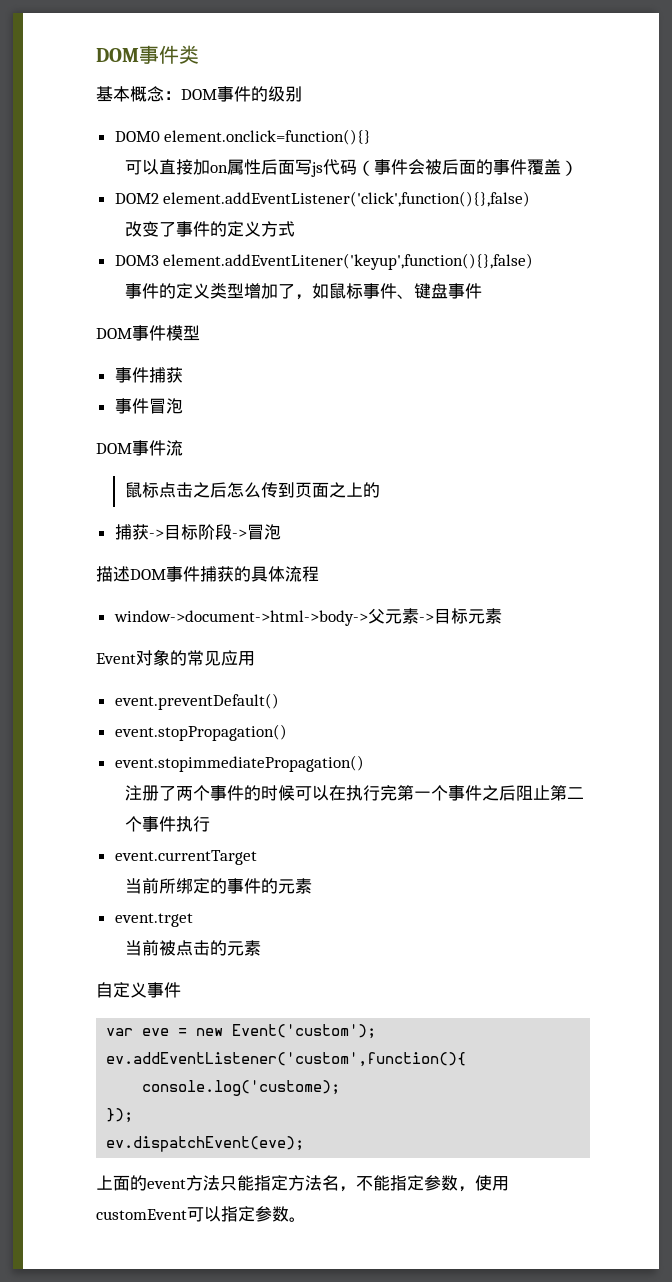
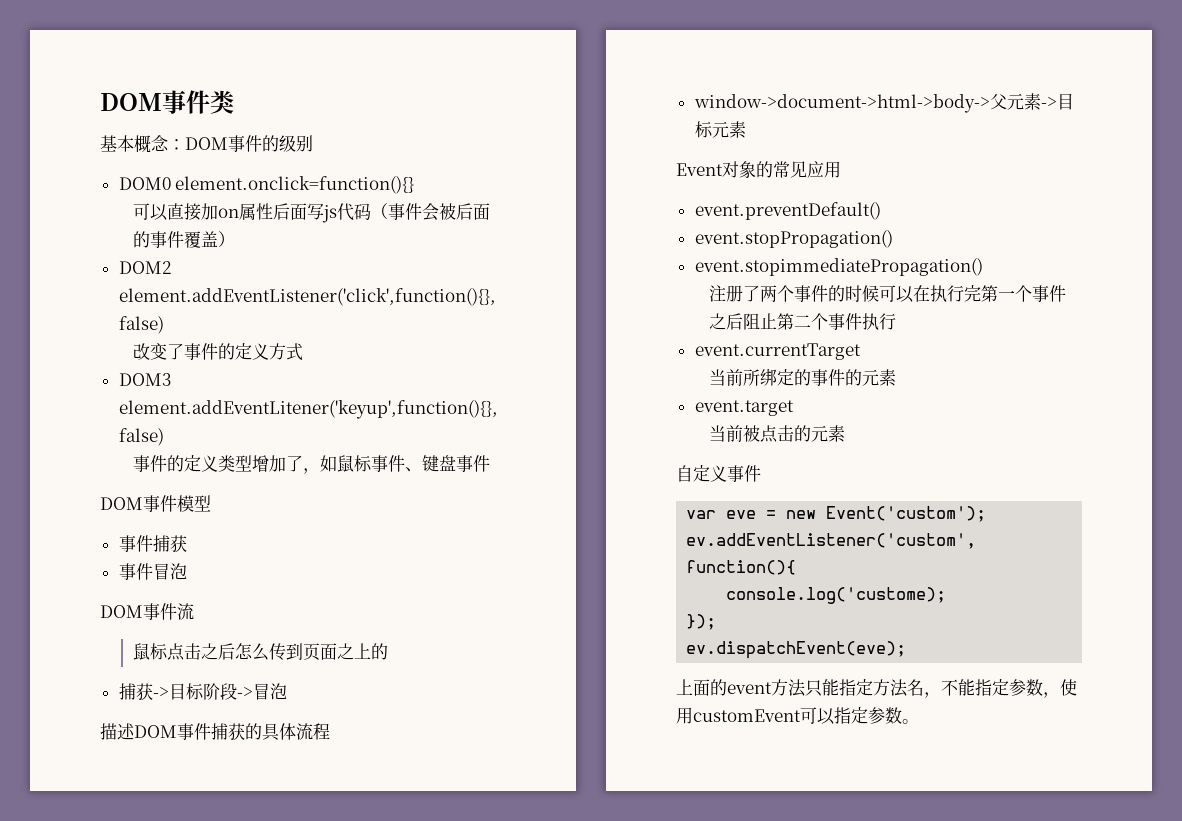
- event.trget
+ event.target

